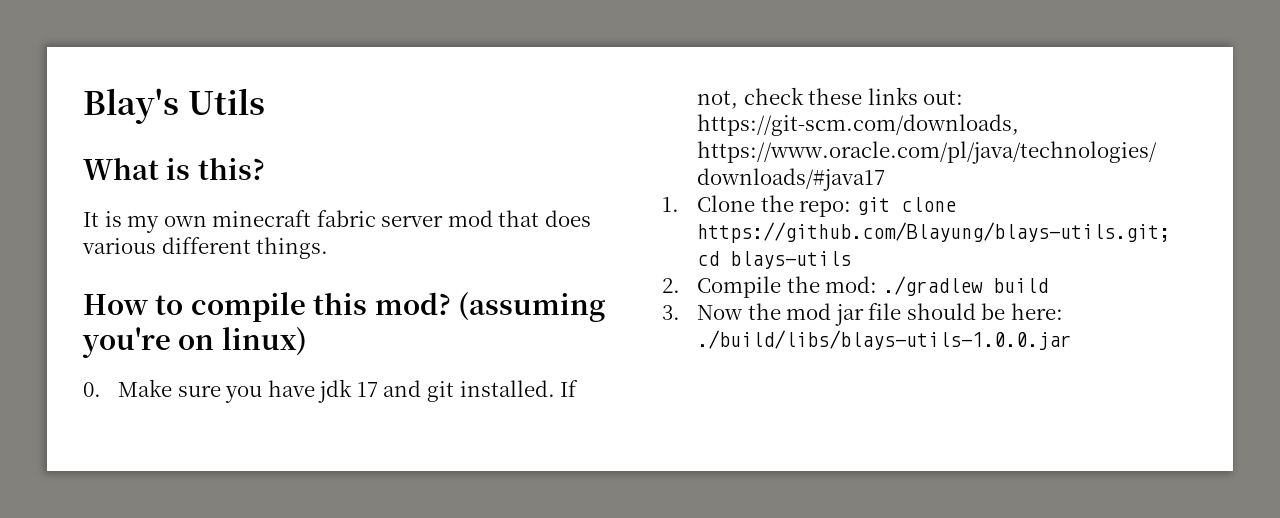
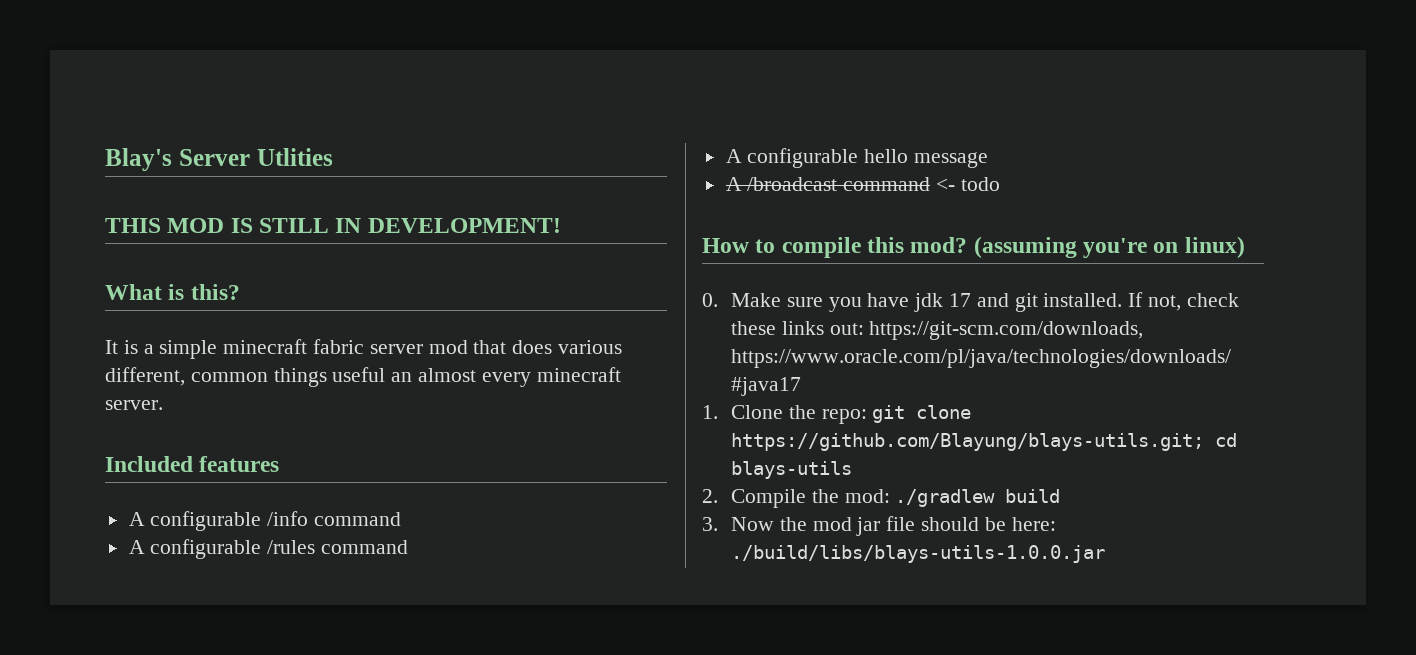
- Blay's Utils
+ Blay's Server Utlities
+ THIS MOD IS STILL IN DEVELOPMENT!
- It is my own minecraft fabric server mod that does various different things.
+ It is a simple minecraft fabric server mod that does various different, common things useful an almost every minecraft server.
+ Included features
+ A configurable /info command
+ A configurable /rules command
+ A configurable hello message
+ A /broadcast command <- todo

